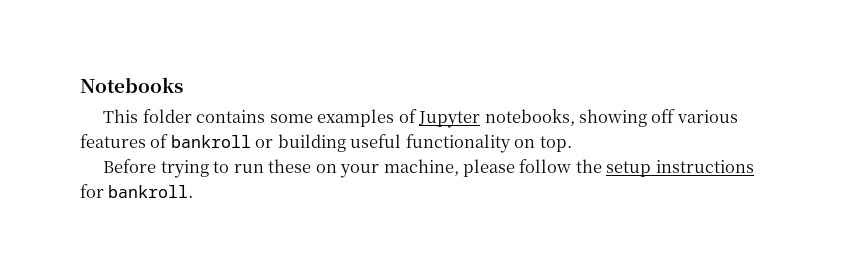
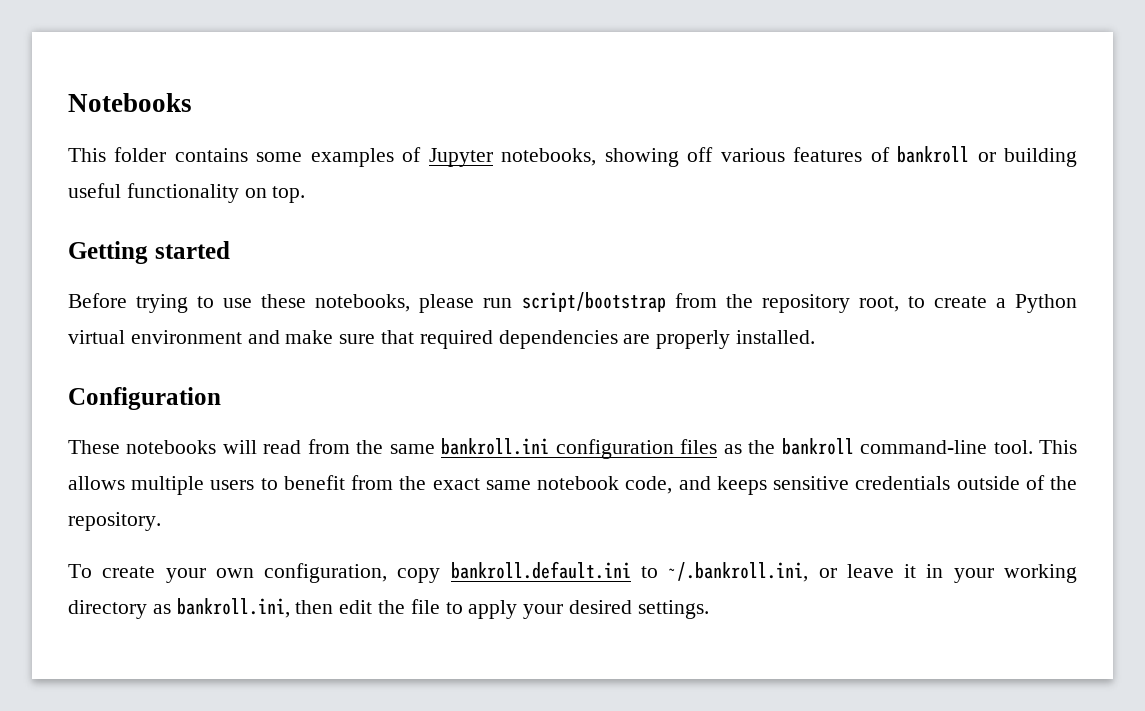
+ Getting started
- Before trying to run these on your machine, please follow the setup instructions for bankroll.
+ Before trying to use these notebooks, please run script/bootstrap from the repository root, to create a Python virtual environment and make sure that required dependencies are properly installed.
+ Configuration
+ These notebooks will read from the same bankroll.ini configuration files as the bankroll command-line tool. This allows multiple users to benefit from the exact same notebook code, and keeps sensitive credentials outside of the repository.
+ To create your own configuration, copy bankroll.default.ini to ~/.bankroll.ini, or leave it in your working directory as bankroll.ini, then edit the file to apply your desired settings.

